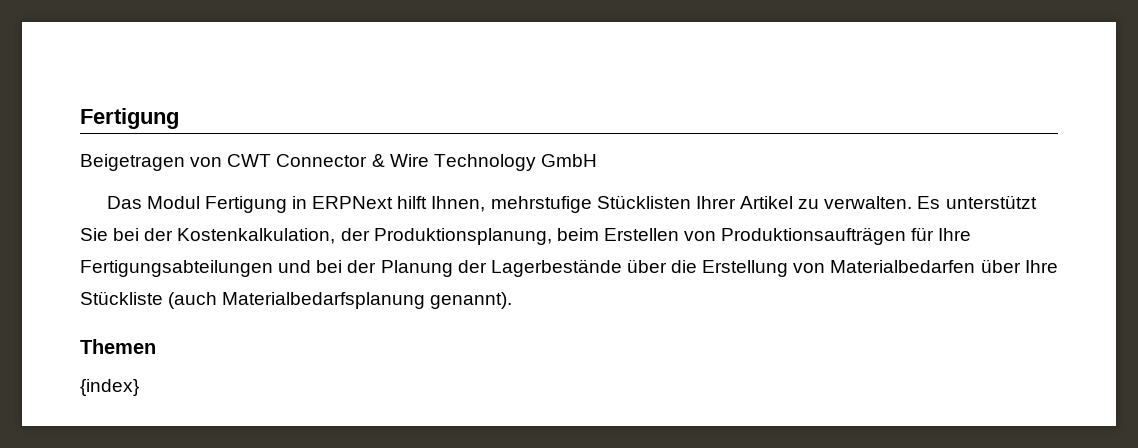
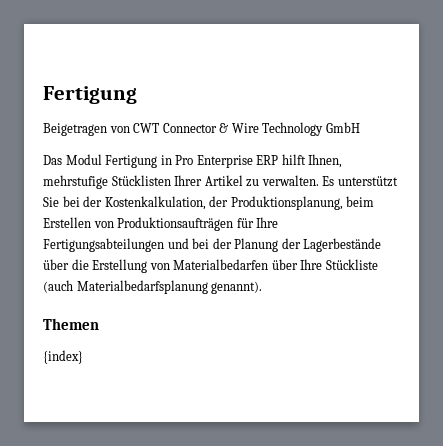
- Das Modul Fertigung in ERPNext hilft Ihnen, mehrstufige Stücklisten Ihrer Artikel zu verwalten.
+ Das Modul Fertigung in Pro Enterprise ERP hilft Ihnen, mehrstufige Stücklisten Ihrer Artikel zu verwalten.

